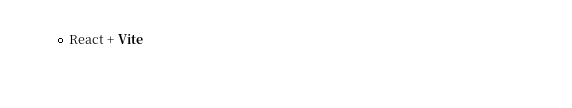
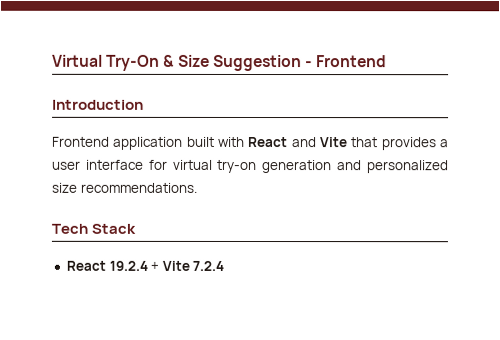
- React + Vite
+ Virtual Try-On & Size Suggestion - Frontend
+ Introduction
+ Frontend application built with React and Vite that provides a user interface for virtual try-on generation and personalized size recommendations.
+ Tech Stack
+ React 19.2.4 + Vite 7.2.4

